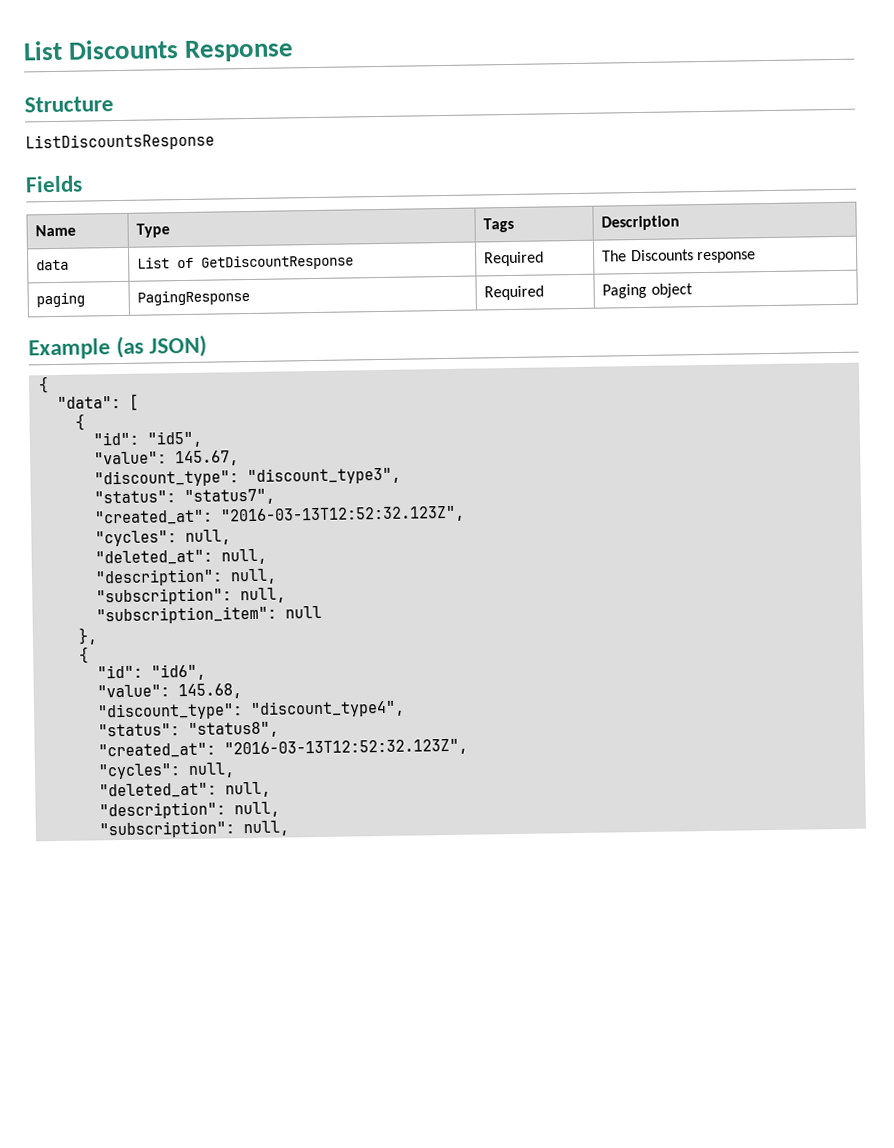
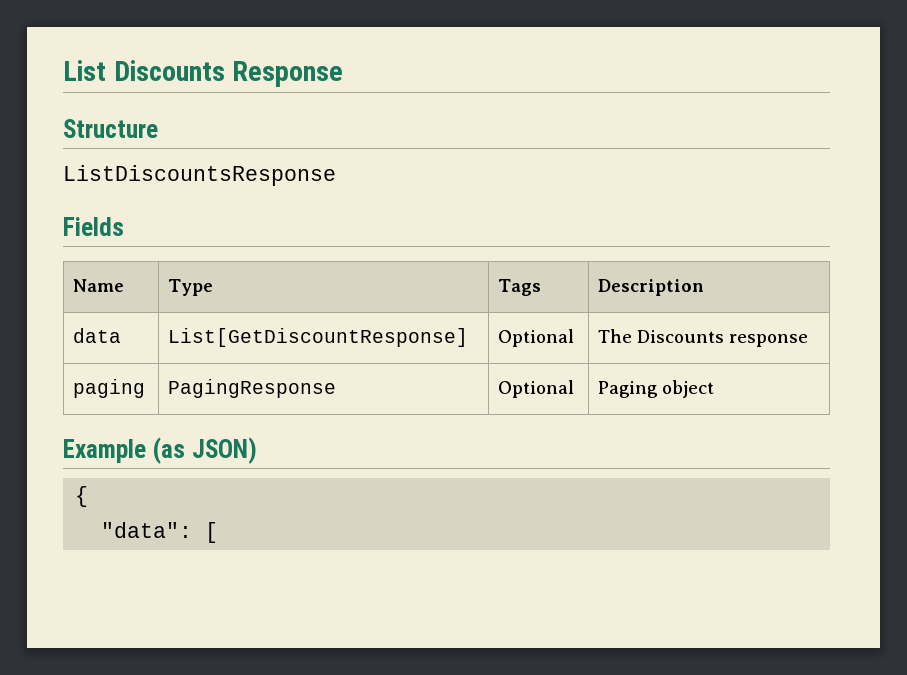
- data | List of GetDiscountResponse | Required | The Discounts response
+ data | List[GetDiscountResponse] | Optional | The Discounts response
- paging | PagingResponse | Required | Paging object
+ paging | PagingResponse | Optional | Paging object
  "data": [
- {
- "id": "id5",
- "value": 145.67,
- "discount_type": "discount_type3",
- "status": "status7",
- "created_at": "2016-03-13T12:52:32.123Z",
- "cycles": null,
- "deleted_at": null,
- "description": null,
- "subscription": null,
- "subscription_item": null
- },
- {
- "id": "id6",
- "value": 145.68,
- "discount_type": "discount_type4",
- "status": "status8",
- "created_at": "2016-03-13T12:52:32.123Z",
- "cycles": null,
- "deleted_at": null,
- "description": null,
- "subscription": null,

